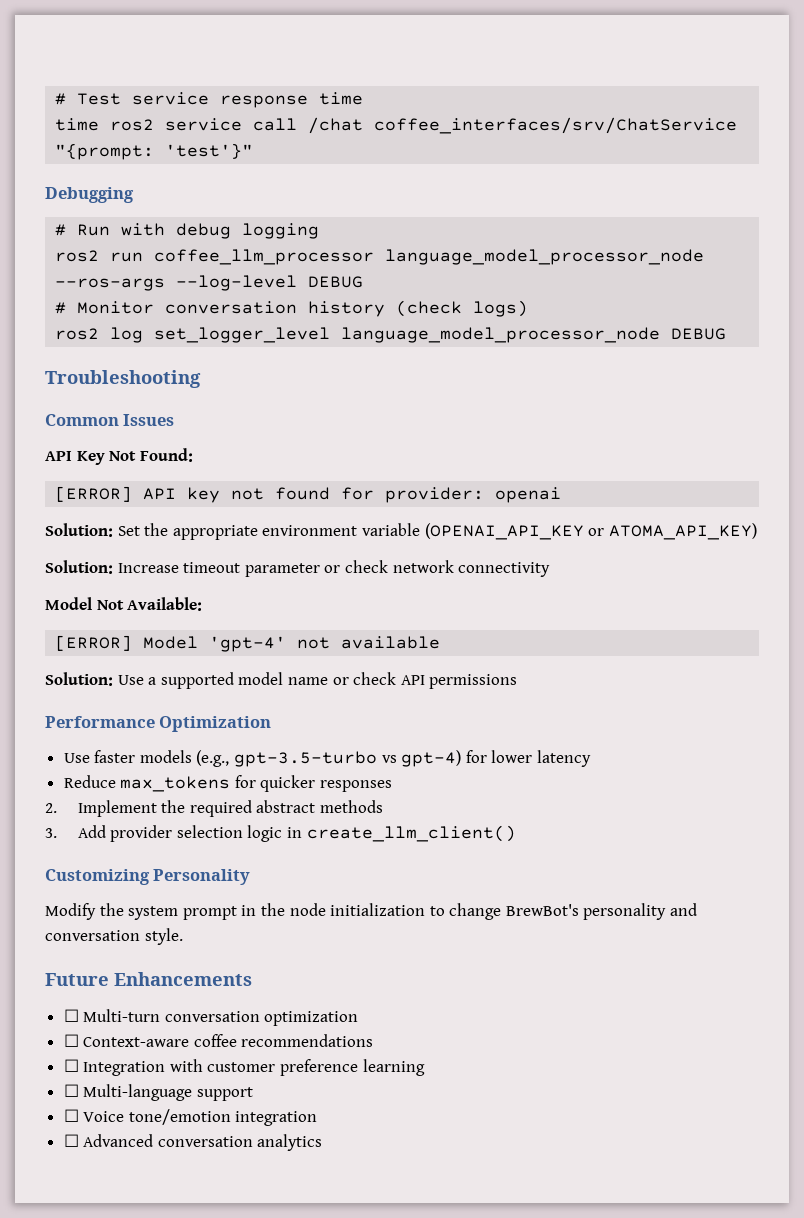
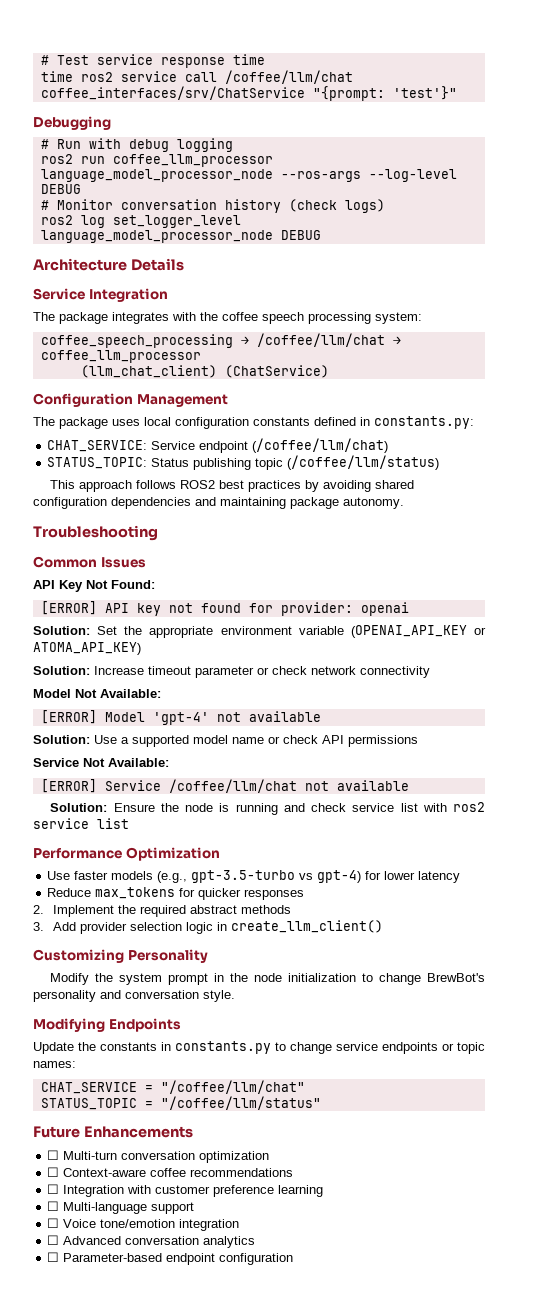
- time ros2 service call /chat coffee_interfaces/srv/ChatService "{prompt: 'test'}"
+ time ros2 service call /coffee/llm/chat coffee_interfaces/srv/ChatService "{prompt: 'test'}"
+ Architecture Details
+ Service Integration
+ The package integrates with the coffee speech processing system:
+ coffee_speech_processing → /coffee/llm/chat → coffee_llm_processor
+ (llm_chat_client) (ChatService)
+ Configuration Management
+ The package uses local configuration constants defined in constants.py:
+ CHAT_SERVICE: Service endpoint (/coffee/llm/chat)
+ STATUS_TOPIC: Status publishing topic (/coffee/llm/status)
+ This approach follows ROS2 best practices by avoiding shared configuration dependencies and maintaining package autonomy.
+ Service Not Available:
+ [ERROR] Service /coffee/llm/chat not available
+ Solution: Ensure the node is running and check service list with ros2 service list
+ Modifying Endpoints
+ Update the constants in constants.py to change service endpoints or topic names:
+ CHAT_SERVICE = "/coffee/llm/chat"
+ STATUS_TOPIC = "/coffee/llm/status"
+ ☐ Parameter-based endpoint configuration

